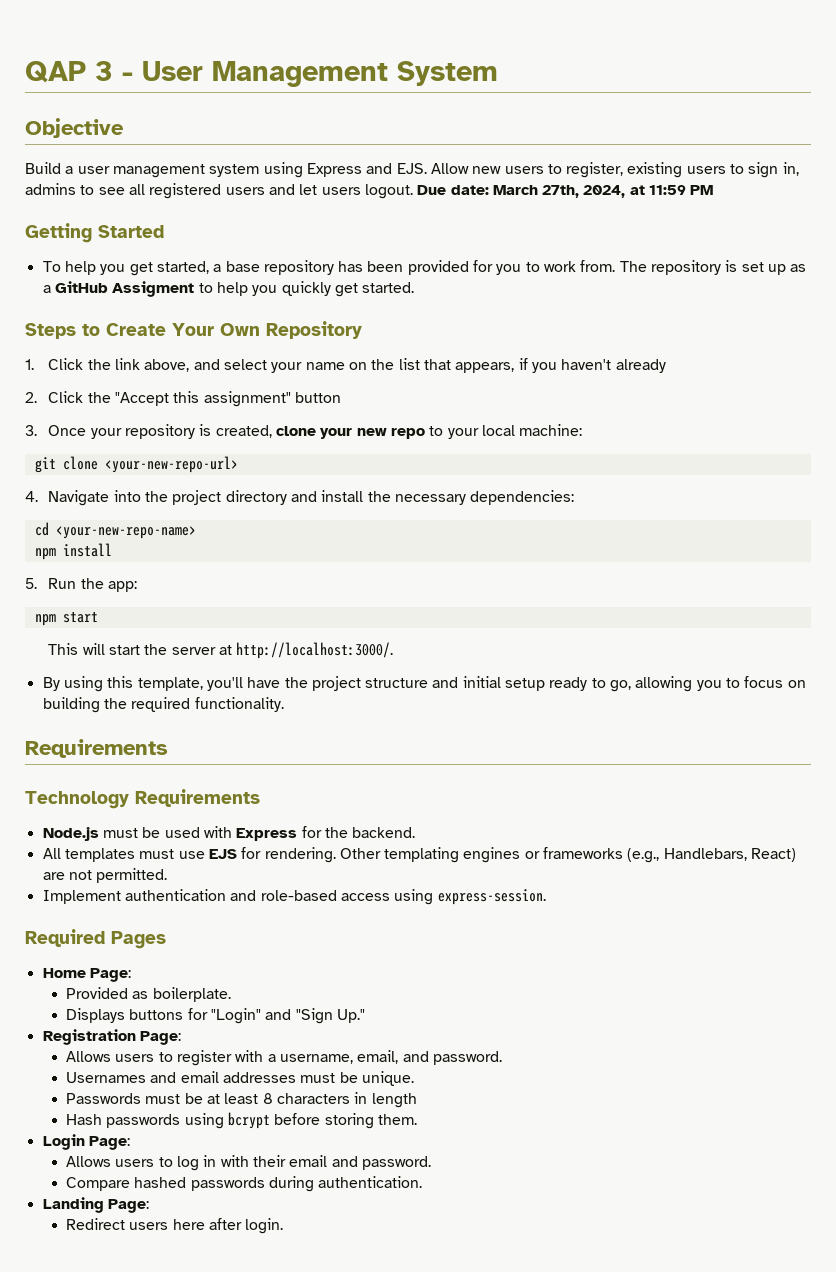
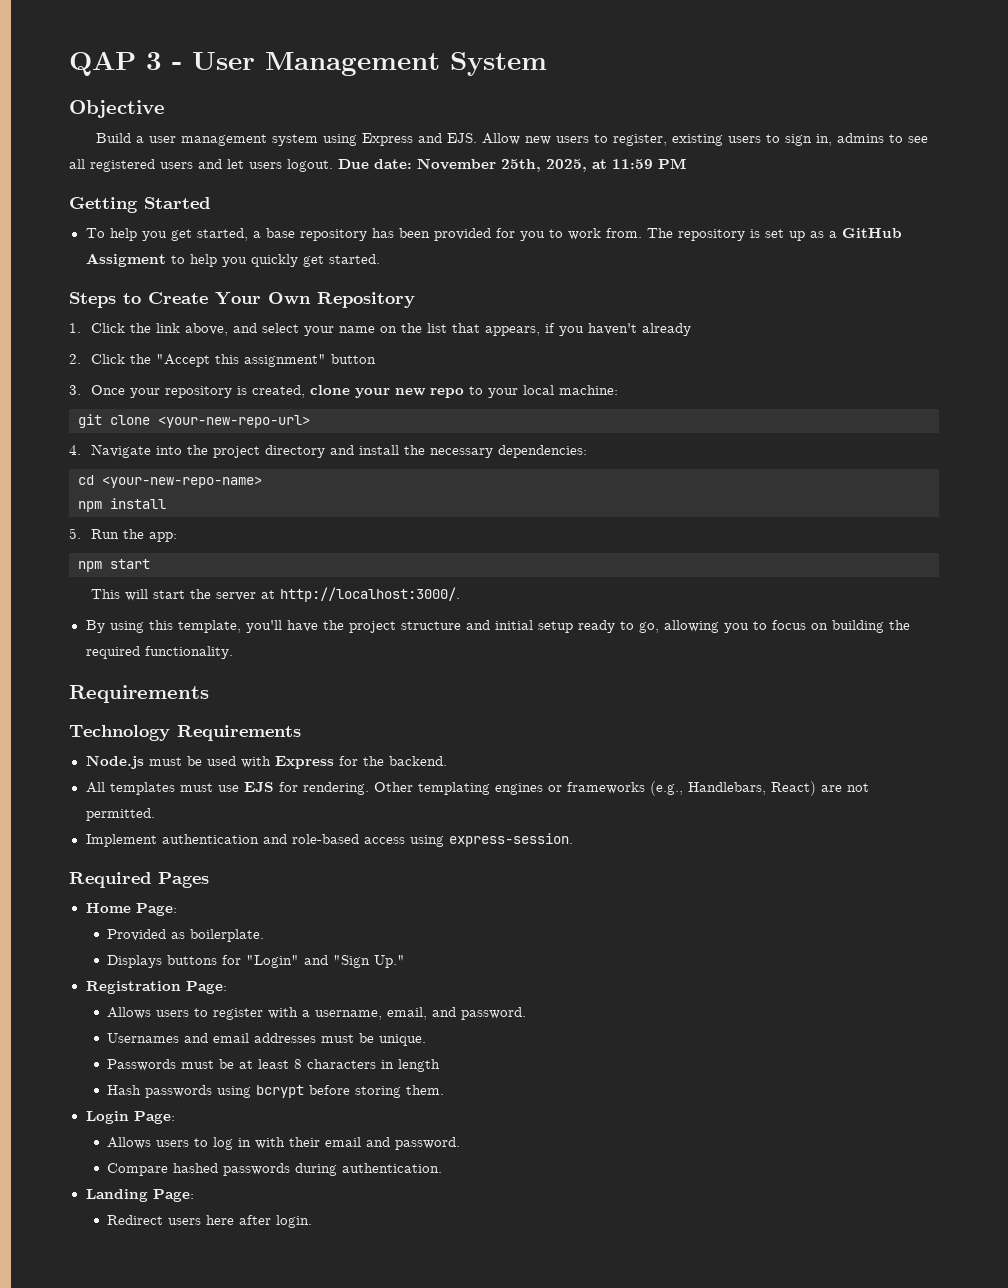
- Due date: March 27th, 2024, at 11:59 PM
+ Due date: November 25th, 2025, at 11:59 PM

